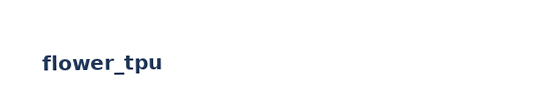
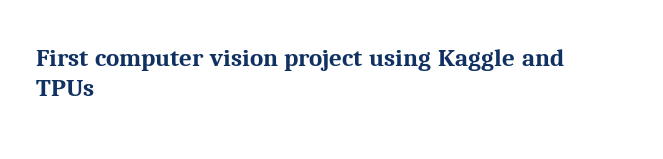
- flower_tpu
+ First computer vision project using Kaggle and TPUs

